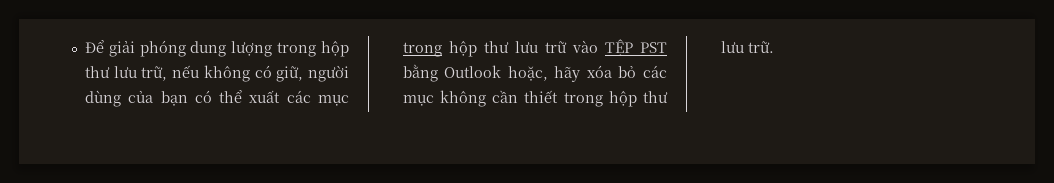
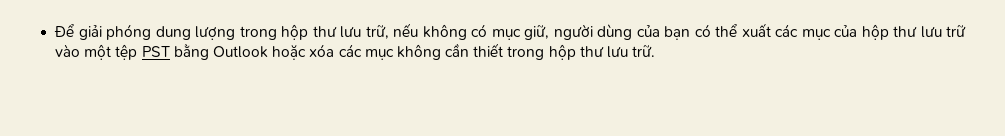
- Để giải phóng dung lượng trong hộp thư lưu trữ, nếu không có giữ, người dùng của bạn có thể xuất các mục trong hộp thư lưu trữ vào TỆP PST bằng Outlook hoặc, hãy xóa bỏ các mục không cần thiết trong hộp thư lưu trữ.
+ Để giải phóng dung lượng trong hộp thư lưu trữ, nếu không có mục giữ, người dùng của bạn có thể xuất các mục của hộp thư lưu trữ vào một tệp PST bằng Outlook hoặc xóa các mục không cần thiết trong hộp thư lưu trữ.

